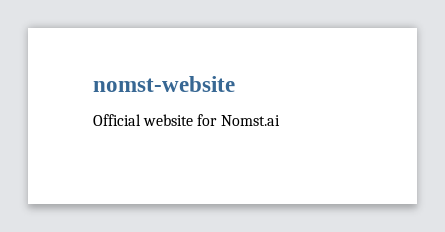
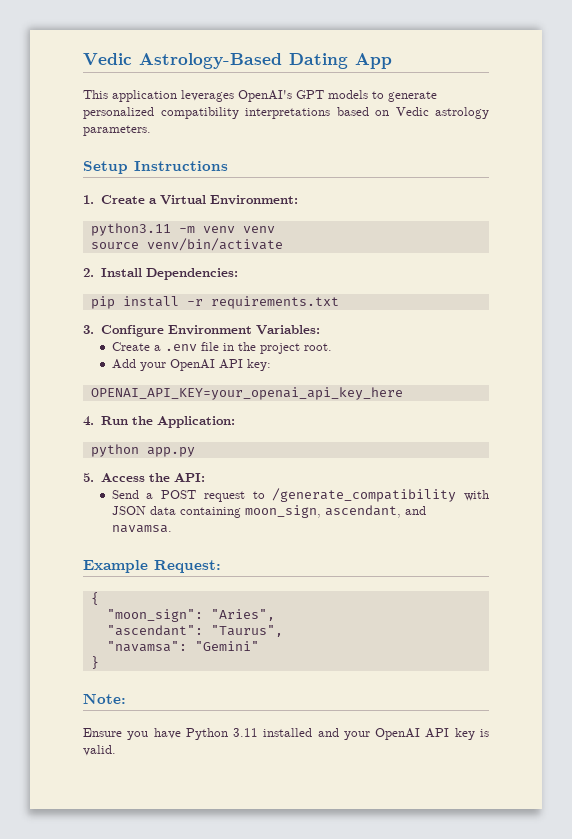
- nomst-website
- Official website for Nomst.ai
+ Vedic Astrology-Based Dating App
+ This application leverages OpenAI's GPT models to generate personalized compatibility interpretations based on Vedic astrology parameters.
+ Setup Instructions
+ 1. Create a Virtual Environment:
+ python3.11 -m venv venv
+ source venv/bin/activate
+ 2. Install Dependencies:
+ pip install -r requirements.txt
+ 3. Configure Environment Variables:
+ Create a .env file in the project root.
+ Add your OpenAI API key:
+ OPENAI_API_KEY=your_openai_api_key_here
+ 4. Run the Application:
+ python app.py
+ 5. Access the API:
+ Send a POST request to /generate_compatibility with JSON data containing moon_sign, ascendant, and navamsa.
+ Example Request:
+ {
+ "moon_sign": "Aries",
+ "ascendant": "Taurus",
+ "navamsa": "Gemini"
+ }
+ Note:
+ Ensure you have Python 3.11 installed and your OpenAI API key is valid.

